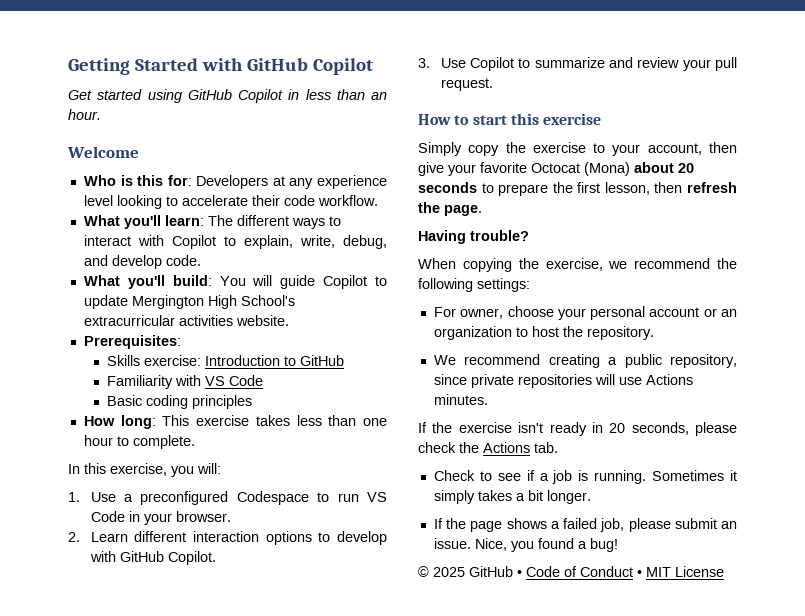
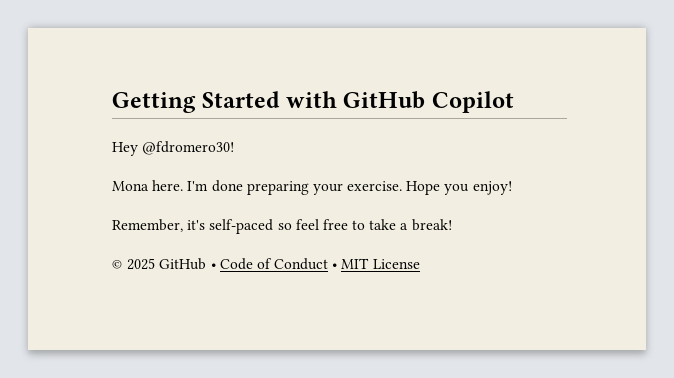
- Get started using GitHub Copilot in less than an hour.
- Welcome
- Who is this for: Developers at any experience level looking to accelerate their code workflow.
- What you'll learn: The different ways to interact with Copilot to explain, write, debug, and develop code.
- What you'll build: You will guide Copilot to update Mergington High School's extracurricular activities website.
- Prerequisites:
- Skills exercise: Introduction to GitHub
- Familiarity with VS Code
- Basic coding principles
- How long: This exercise takes less than one hour to complete.
- In this exercise, you will:
- 1. Use a preconfigured Codespace to run VS Code in your browser.
- 2. Learn different interaction options to develop with GitHub Copilot.
- 3. Use Copilot to summarize and review your pull request.
- How to start this exercise
- Simply copy the exercise to your account, then give your favorite Octocat (Mona) about 20 seconds to prepare the first lesson, then refresh the page.
- Having trouble?
- When copying the exercise, we recommend the following settings:
- For owner, choose your personal account or an organization to host the repository.
- We recommend creating a public repository, since private repositories will use Actions minutes.
- If the exercise isn't ready in 20 seconds, please check the Actions tab.
- Check to see if a job is running. Sometimes it simply takes a bit longer.
- If the page shows a failed job, please submit an issue. Nice, you found a bug!
+ Hey @fdromero30!
+ Mona here. I'm done preparing your exercise. Hope you enjoy!
+ Remember, it's self-paced so feel free to take a break!

